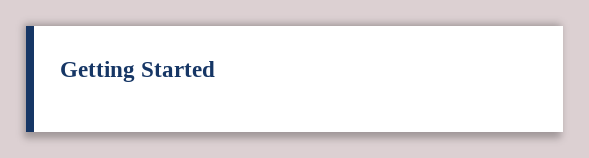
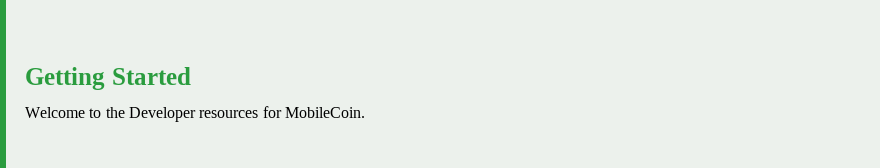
+ Welcome to the Developer resources for MobileCoin.

